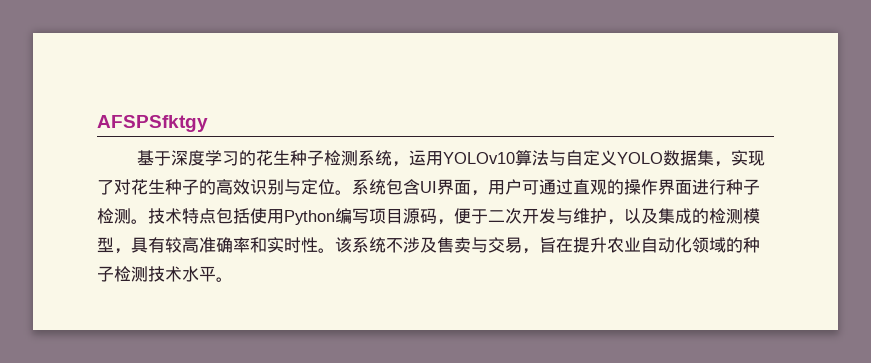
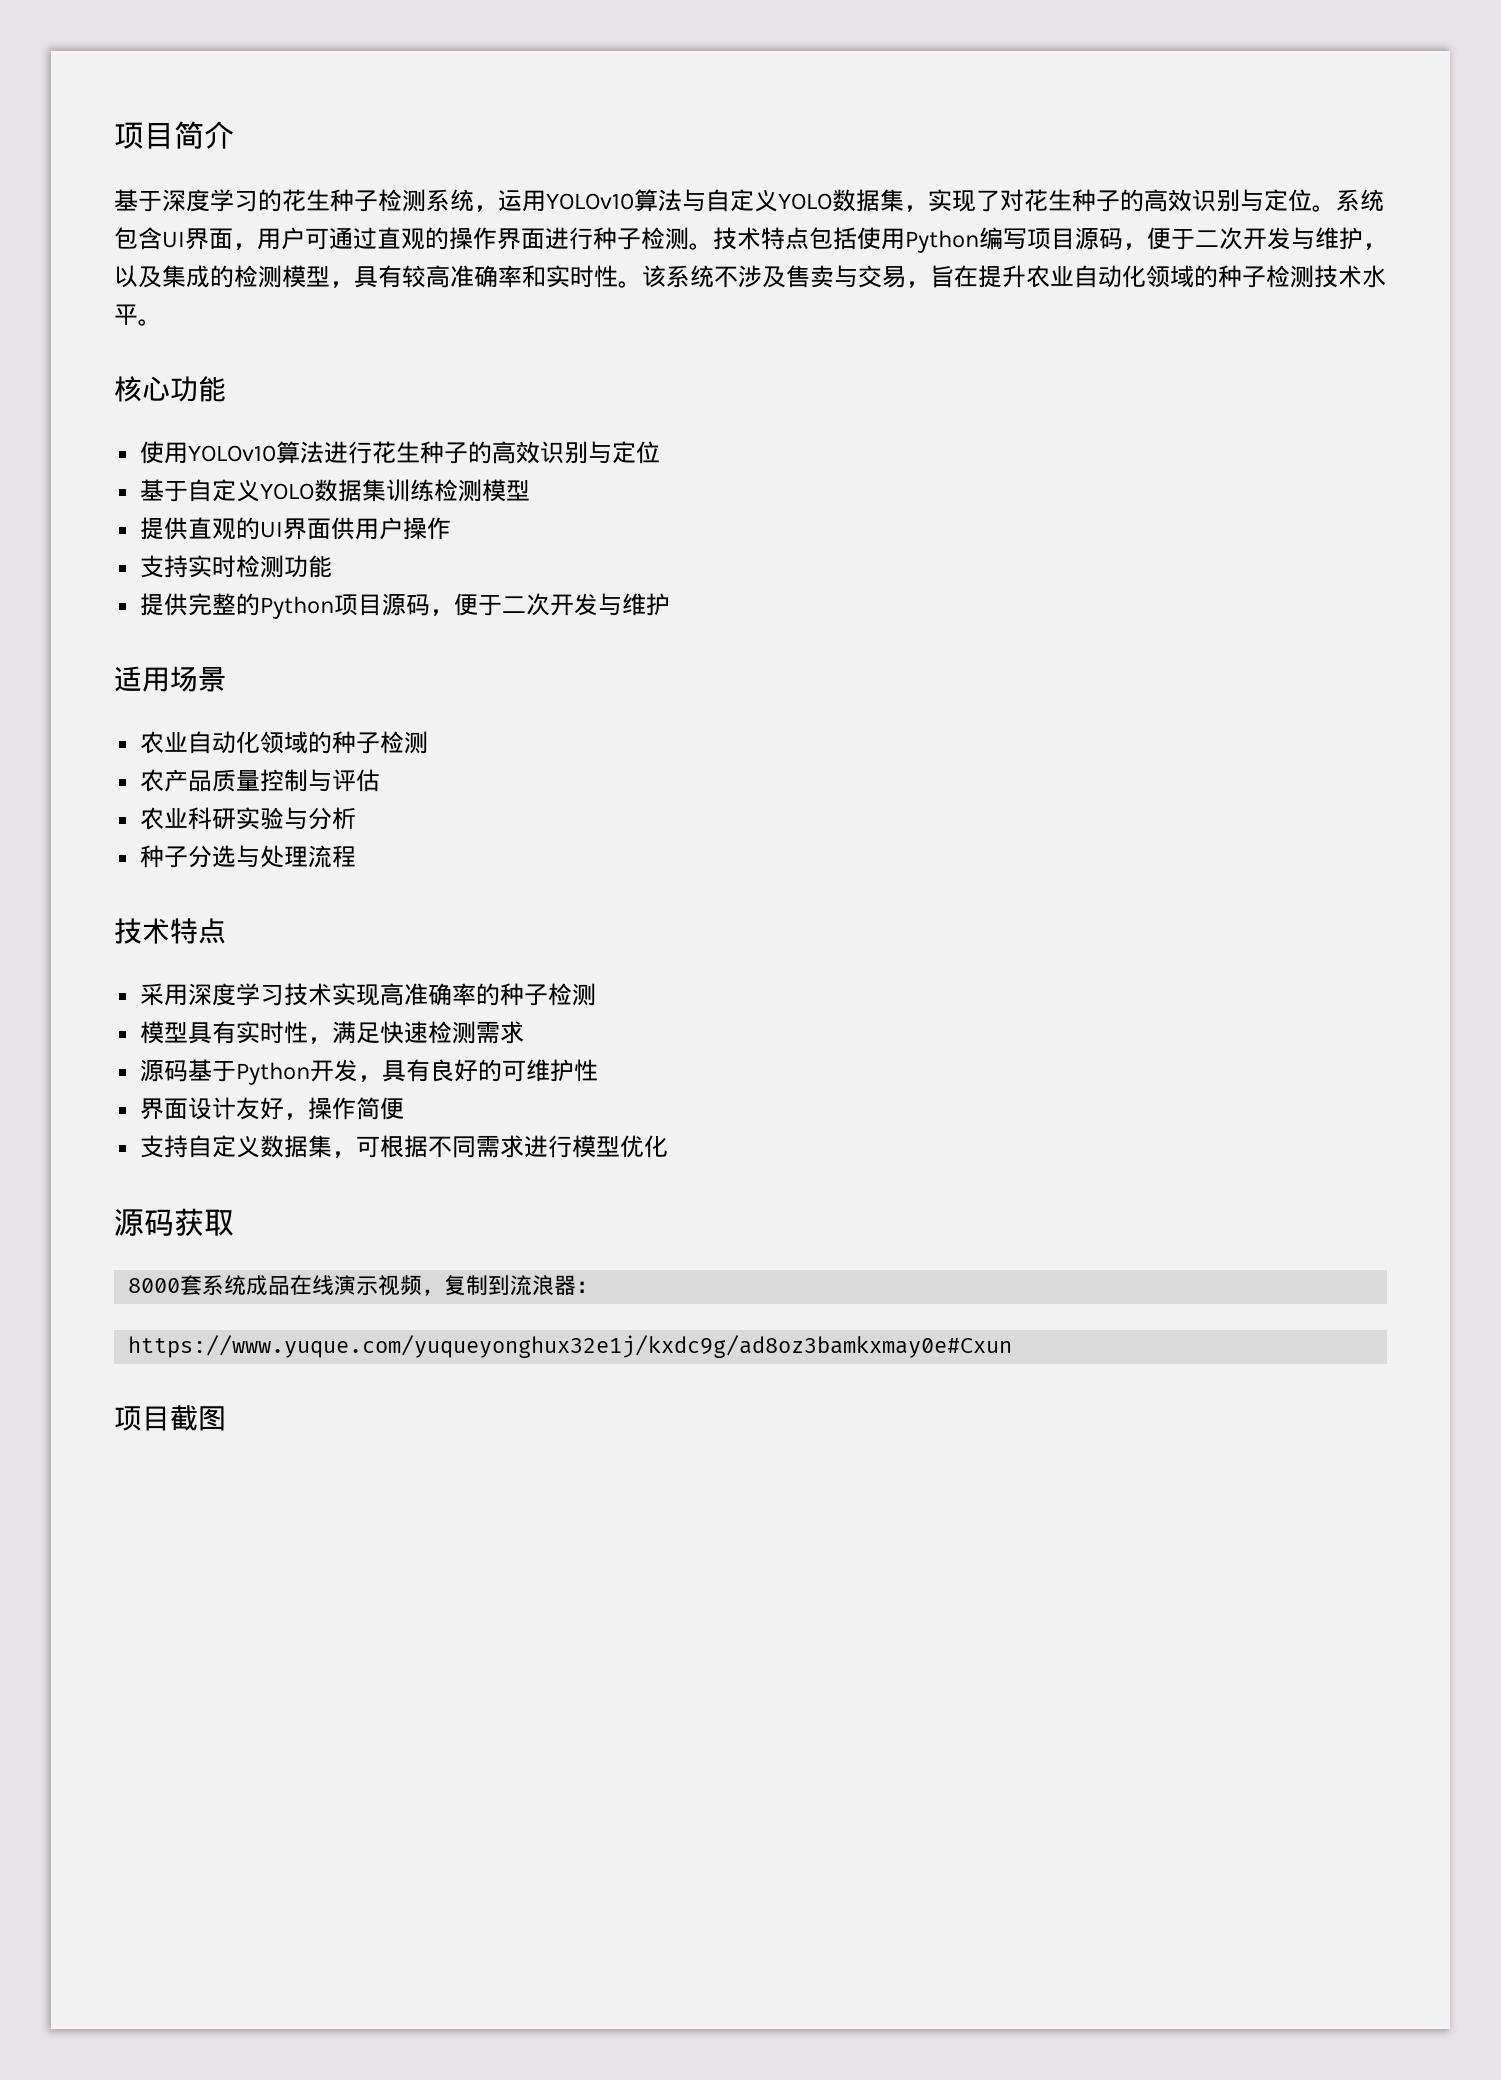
- AFSPSfktgy
+ 项目简介
+ 核心功能
+ 使用YOLOv10算法进行花生种子的高效识别与定位
+ 基于自定义YOLO数据集训练检测模型
+ 提供直观的UI界面供用户操作
+ 支持实时检测功能
+ 提供完整的Python项目源码，便于二次开发与维护
+ 适用场景
+ 农业自动化领域的种子检测
+ 农产品质量控制与评估
+ 农业科研实验与分析
+ 种子分选与处理流程
+ 技术特点
+ 采用深度学习技术实现高准确率的种子检测
+ 模型具有实时性，满足快速检测需求
+ 源码基于Python开发，具有良好的可维护性
+ 界面设计友好，操作简便
+ 支持自定义数据集，可根据不同需求进行模型优化
+ 源码获取
+ 8000套系统成品在线演示视频，复制到流浪器：
+ https://www.yuque.com/yuqueyonghux32e1j/kxdc9g/ad8oz3bamkxmay0e#Cxun
+ 项目截图

